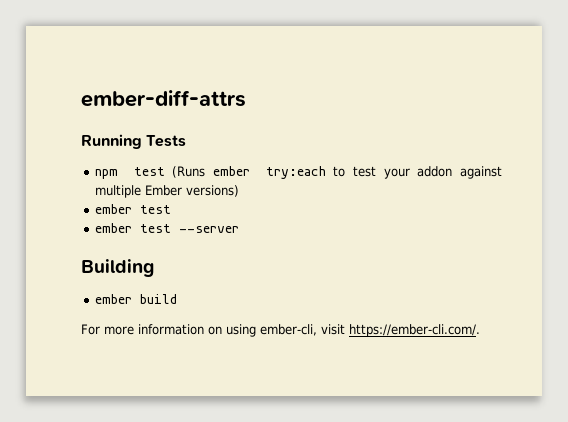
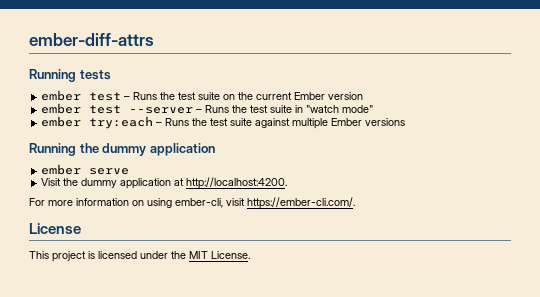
- Running Tests
- npm test (Runs ember try:each to test your addon against multiple Ember versions)
- ember test
- ember test --server
- Building
- ember build
+ Running tests
+ ember test – Runs the test suite on the current Ember version
+ ember test --server – Runs the test suite in "watch mode"
+ ember try:each – Runs the test suite against multiple Ember versions
+ Running the dummy application
+ ember serve
+ Visit the dummy application at http://localhost:4200.
+ License
+ This project is licensed under the MIT License.

